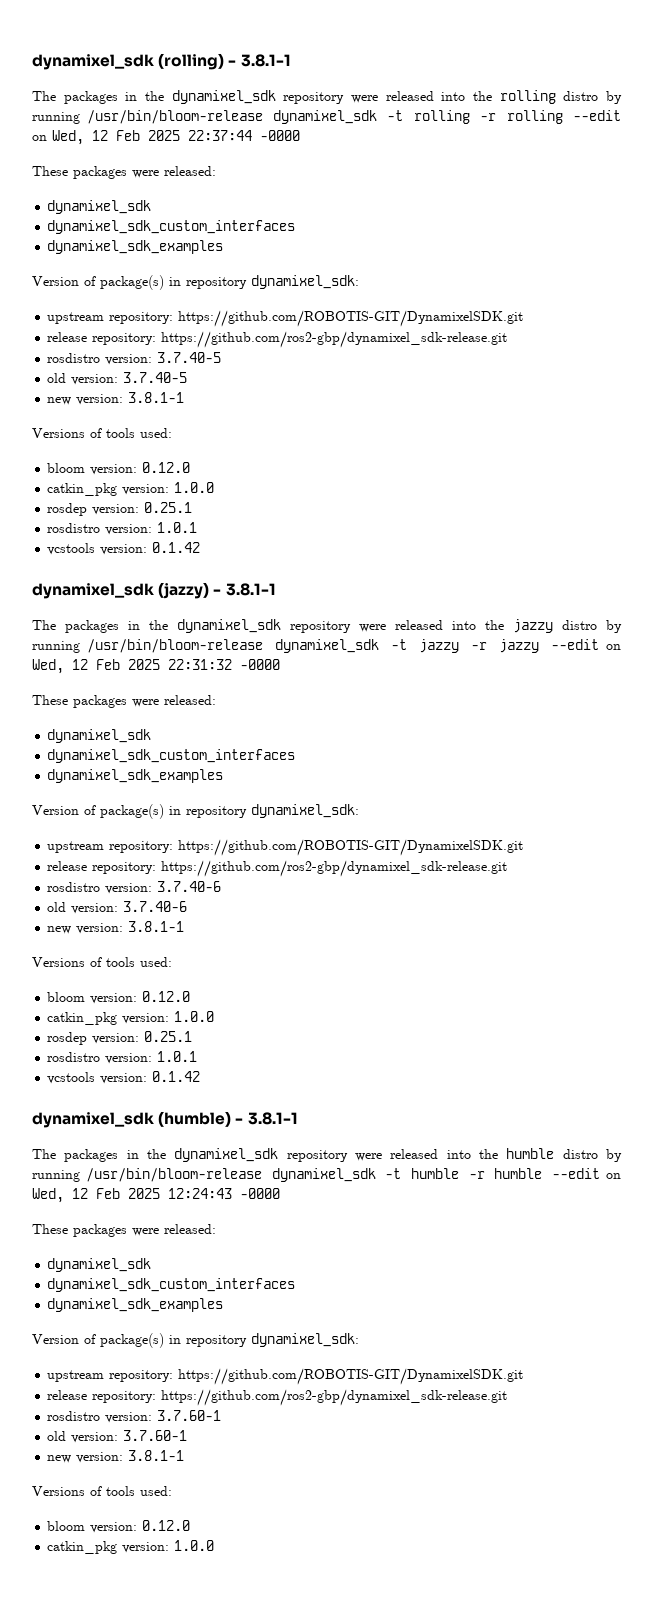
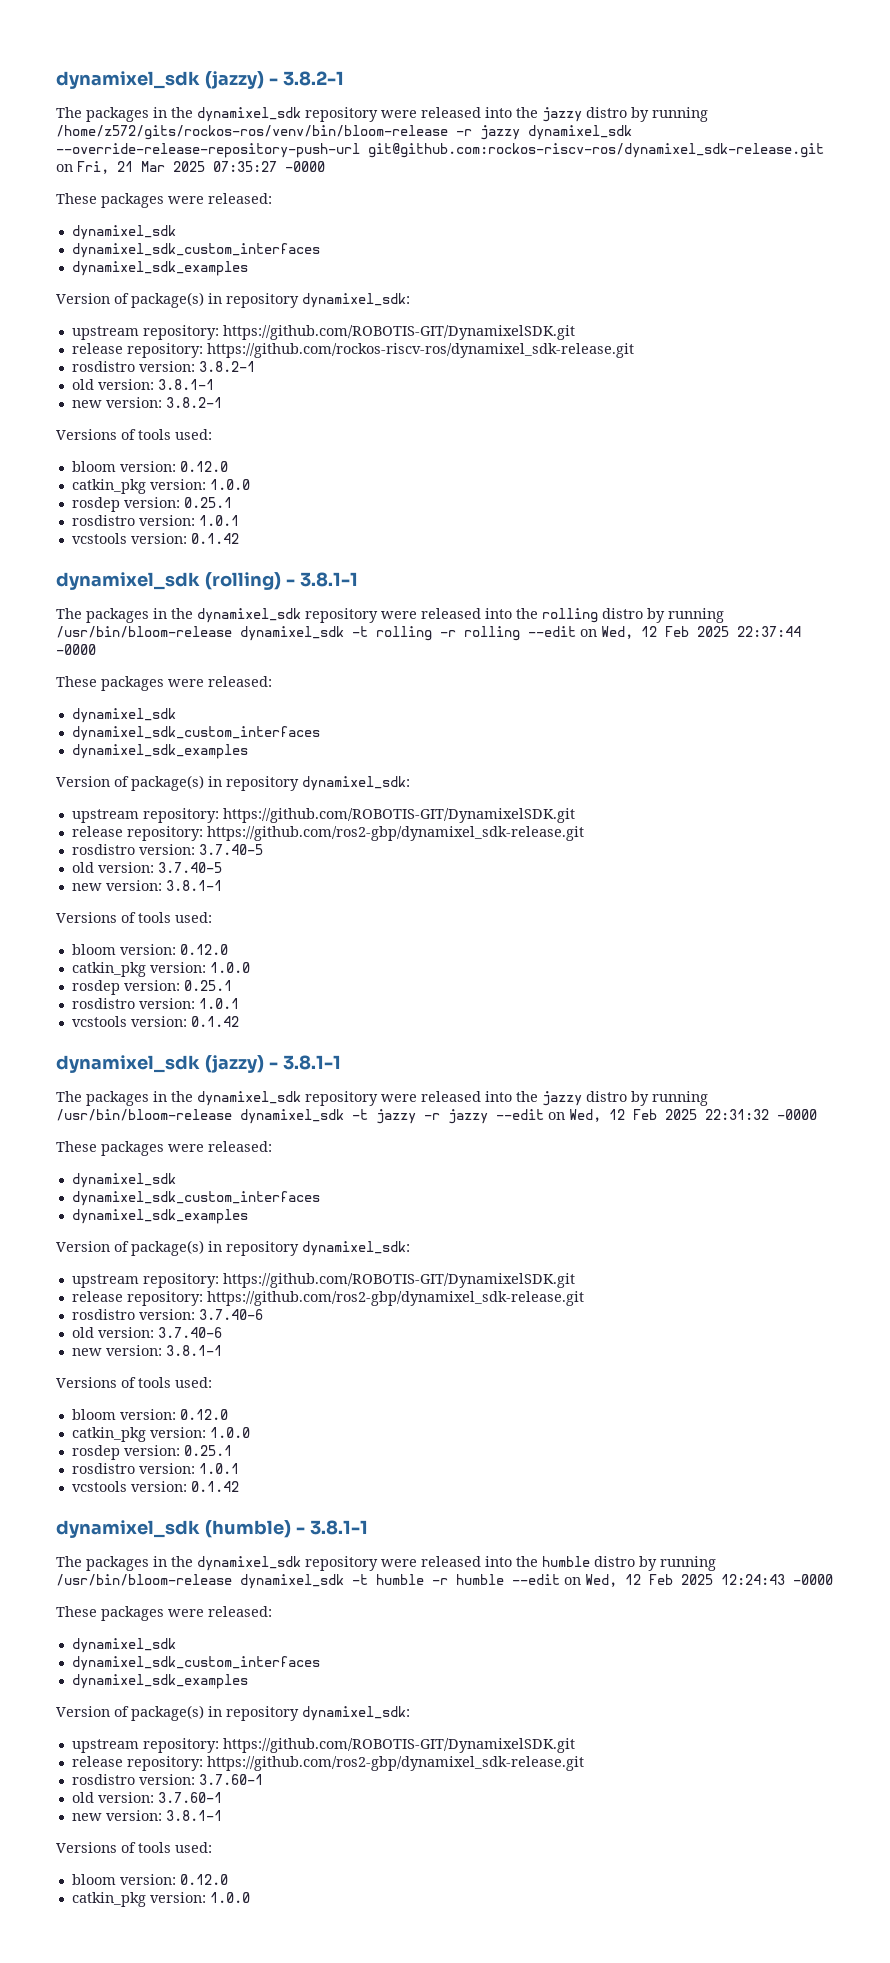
+ dynamixel_sdk (jazzy) - 3.8.2-1
+ The packages in the dynamixel_sdk repository were released into the jazzy distro by running /home/z572/gits/rockos-ros/venv/bin/bloom-release -r jazzy dynamixel_sdk --override-release-repository-push-url git@github.com:rockos-riscv-ros/dynamixel_sdk-release.git on Fri, 21 Mar 2025 07:35:27 -0000
+ These packages were released:
+ dynamixel_sdk
+ dynamixel_sdk_custom_interfaces
+ dynamixel_sdk_examples
+ Version of package(s) in repository dynamixel_sdk:
+ upstream repository: https://github.com/ROBOTIS-GIT/DynamixelSDK.git
+ release repository: https://github.com/rockos-riscv-ros/dynamixel_sdk-release.git
+ rosdistro version: 3.8.2-1
+ old version: 3.8.1-1
+ new version: 3.8.2-1
+ Versions of tools used:
+ bloom version: 0.12.0
+ catkin_pkg version: 1.0.0
+ rosdep version: 0.25.1
+ rosdistro version: 1.0.1
+ vcstools version: 0.1.42

